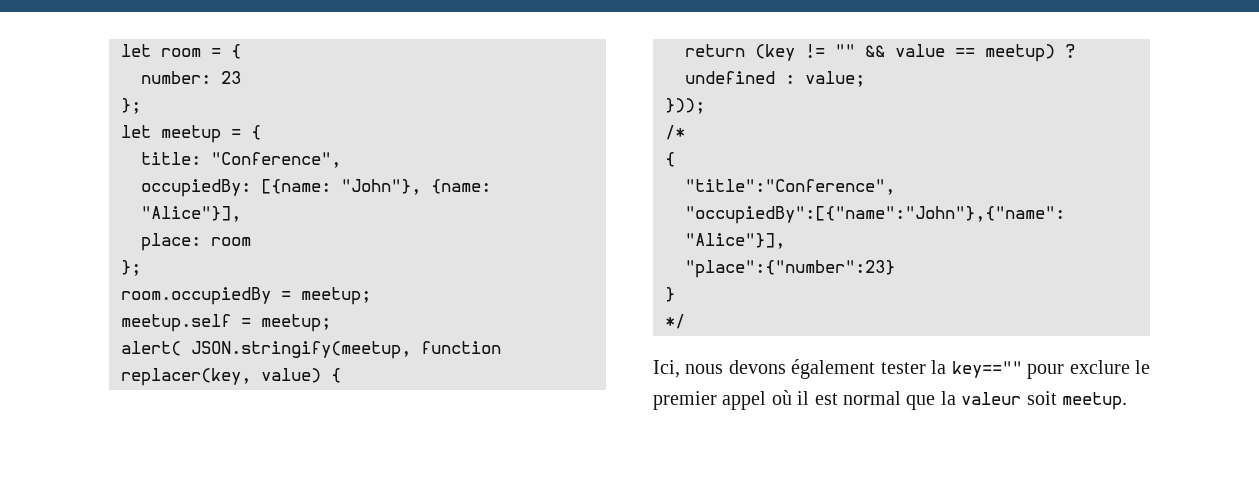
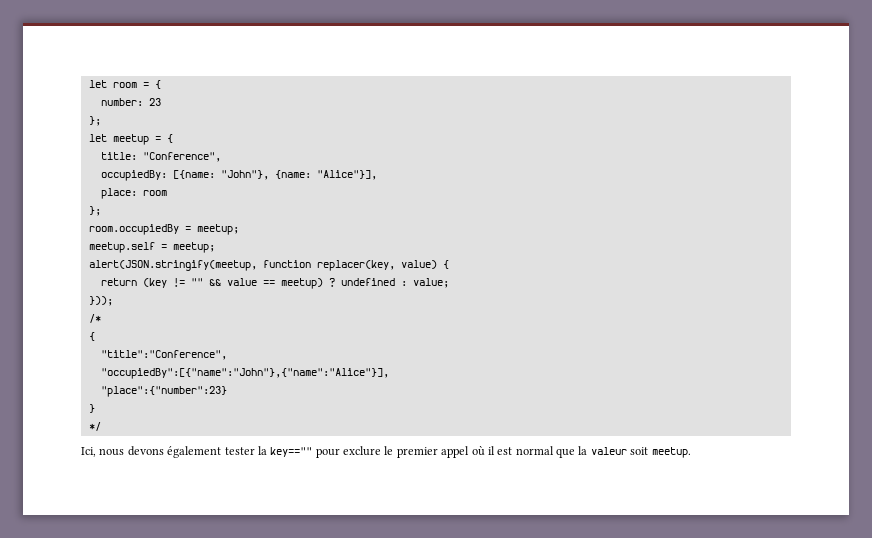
- alert( JSON.stringify(meetup, function replacer(key, value) {
+ alert(JSON.stringify(meetup, function replacer(key, value) {

